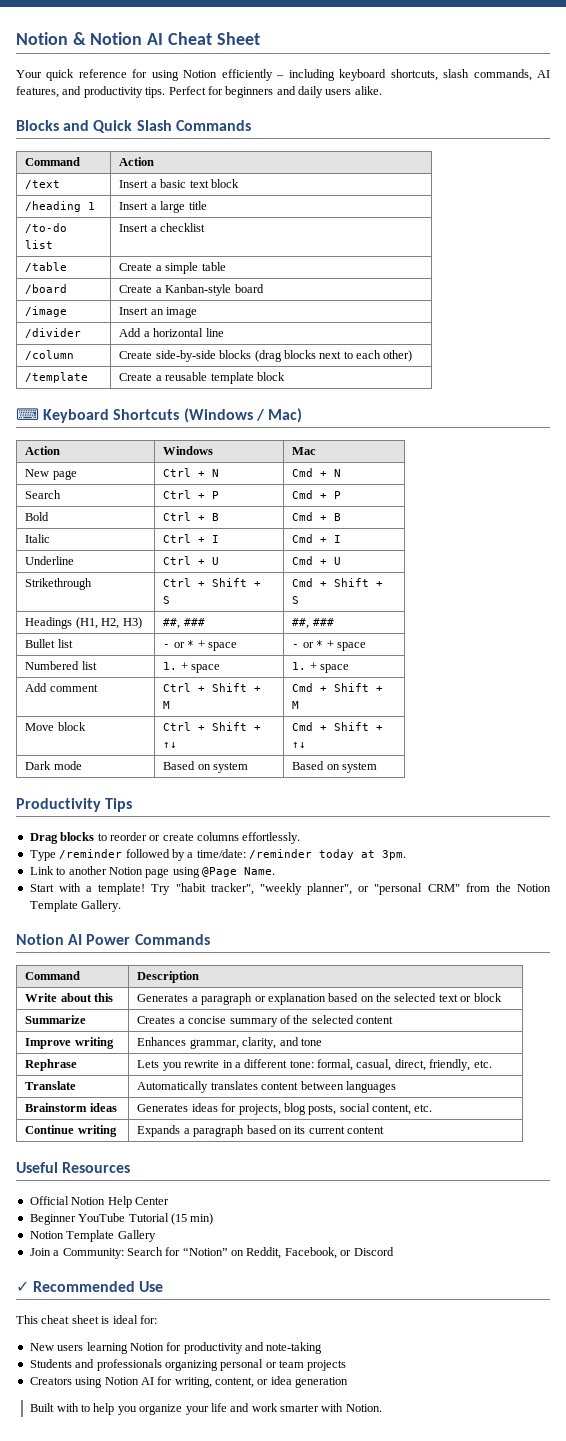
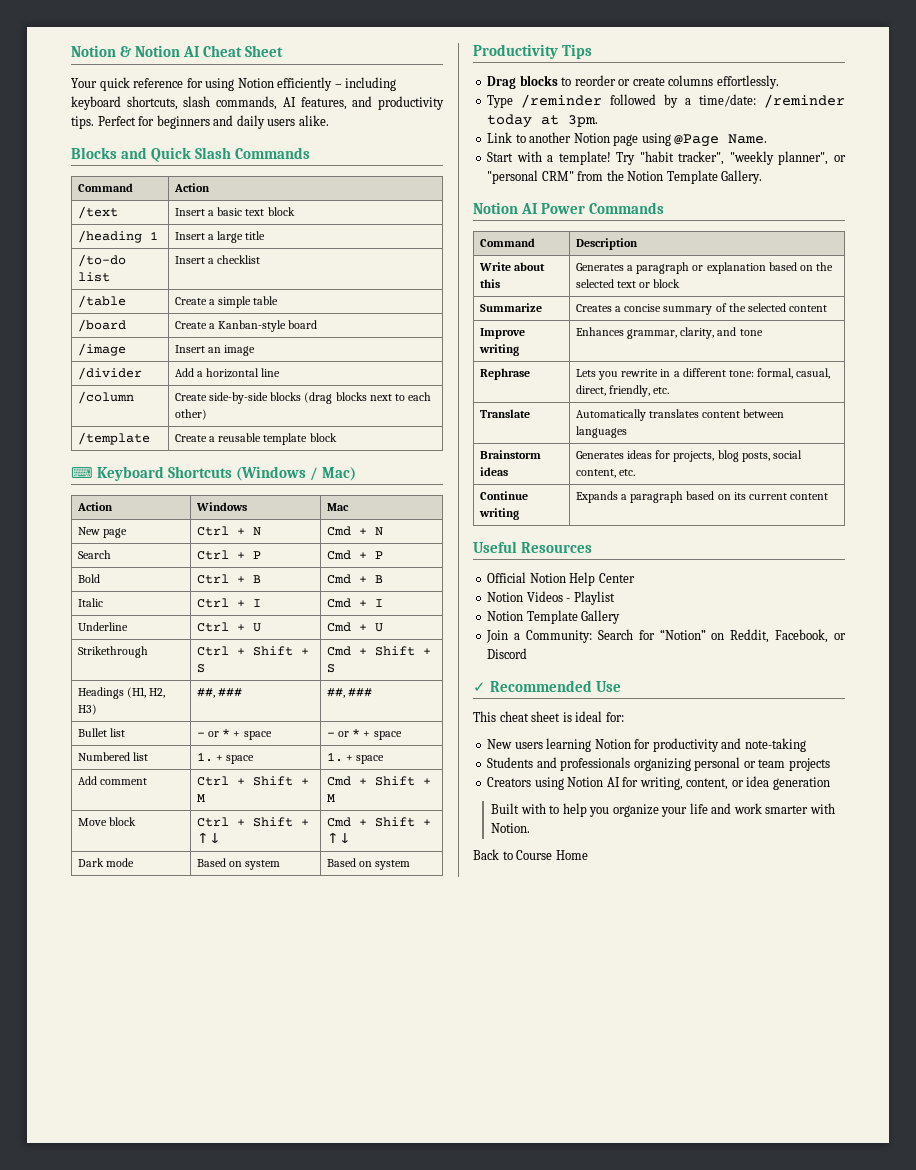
- Beginner YouTube Tutorial (15 min)
+ Notion Videos - Playlist
+ Back to Course Home

